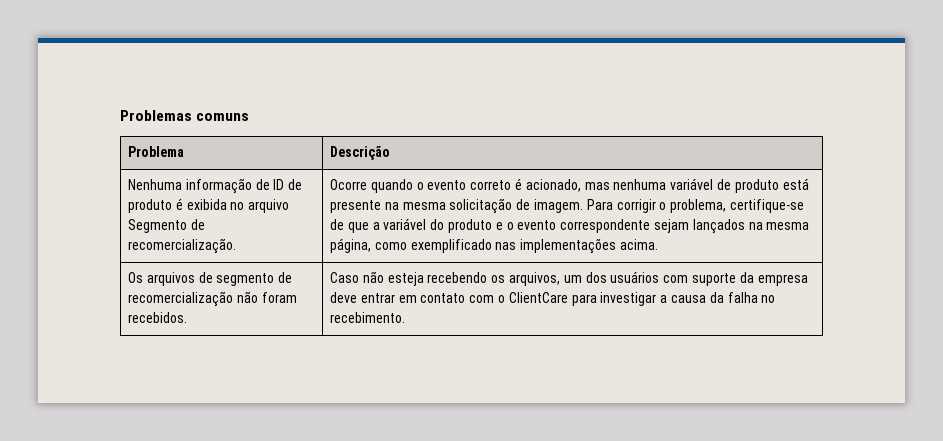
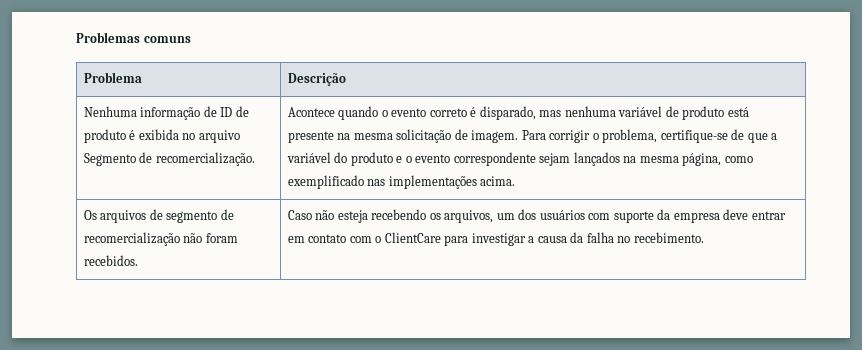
- Ocorre quando o evento correto é acionado, mas nenhuma variável de produto está presente na mesma solicitação de imagem.
+ Acontece quando o evento correto é disparado, mas nenhuma variável de produto está presente na mesma solicitação de imagem.

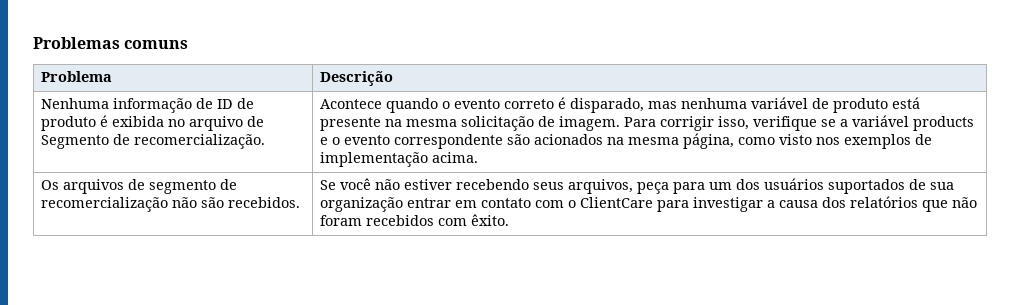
- Nenhuma informação de ID de produto é exibida no arquivo Segmento de recomercialização.
+ Nenhuma informação de ID de produto é exibida no arquivo de Segmento de recomercialização.
- Para corrigir o problema, certifique-se de que a variável do produto e o evento correspondente sejam lançados na mesma página, como exemplificado nas implementações acima.
+ Para corrigir isso, verifique se a variável products e o evento correspondente são acionados na mesma página, como visto nos exemplos de implementação acima.
- Os arquivos de segmento de recomercialização não foram recebidos.
+ Os arquivos de segmento de recomercialização não são recebidos.
- Caso não esteja recebendo os arquivos, um dos usuários com suporte da empresa deve entrar em contato com o ClientCare para investigar a causa da falha no recebimento.
+ Se você não estiver recebendo seus arquivos, peça para um dos usuários suportados de sua organização entrar em contato com o ClientCare para investigar a causa dos relatórios que não foram recebidos com êxito.

